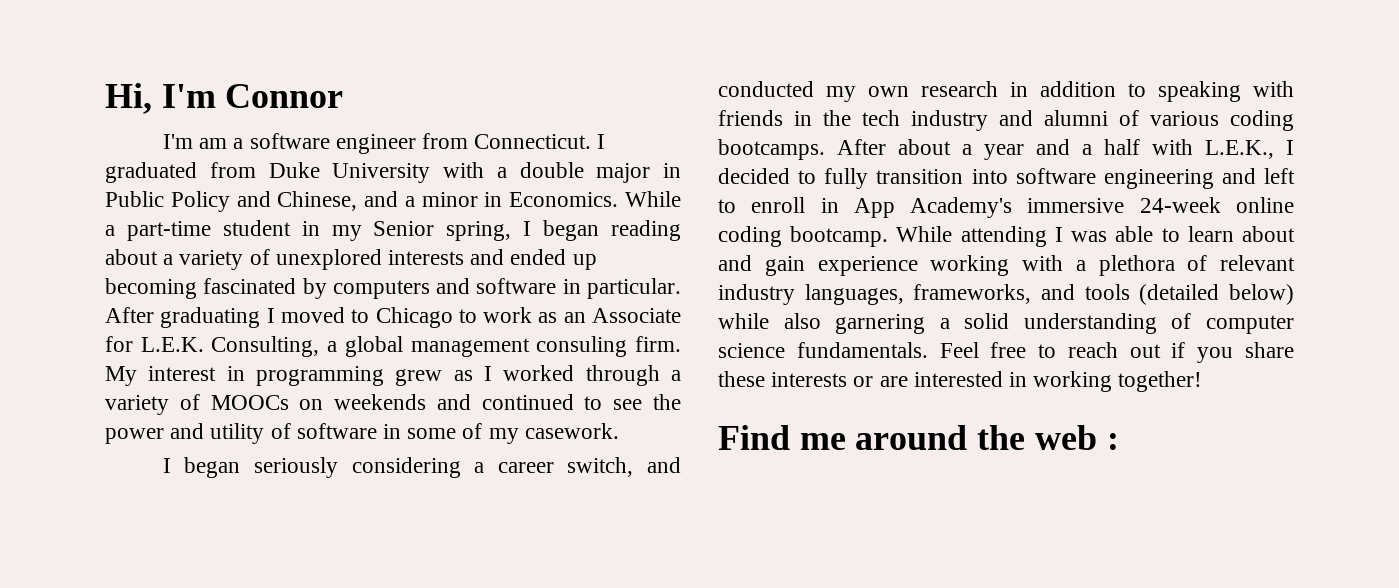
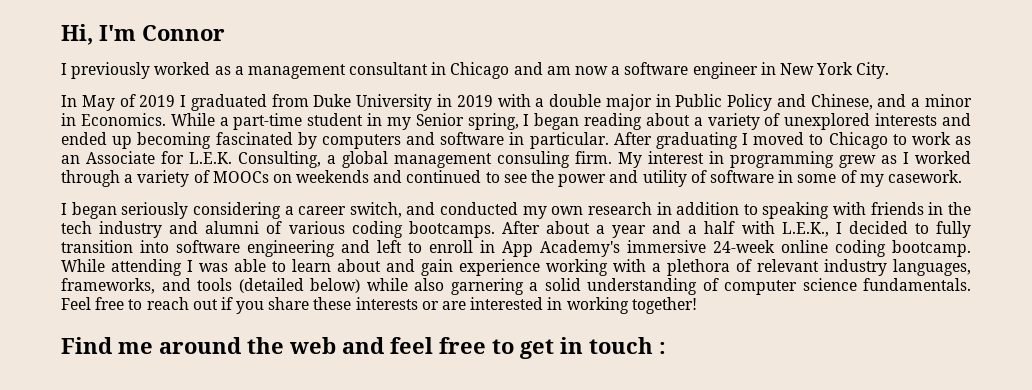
- I'm am a software engineer from Connecticut. I graduated from Duke University with a double major in Public Policy and Chinese, and a minor in Economics.
+ I previously worked as a management consultant in Chicago and am now a software engineer in New York City.
+ In May of 2019 I graduated from Duke University in 2019 with a double major in Public Policy and Chinese, and a minor in Economics.
- Find me around the web :
+ Find me around the web and feel free to get in touch :

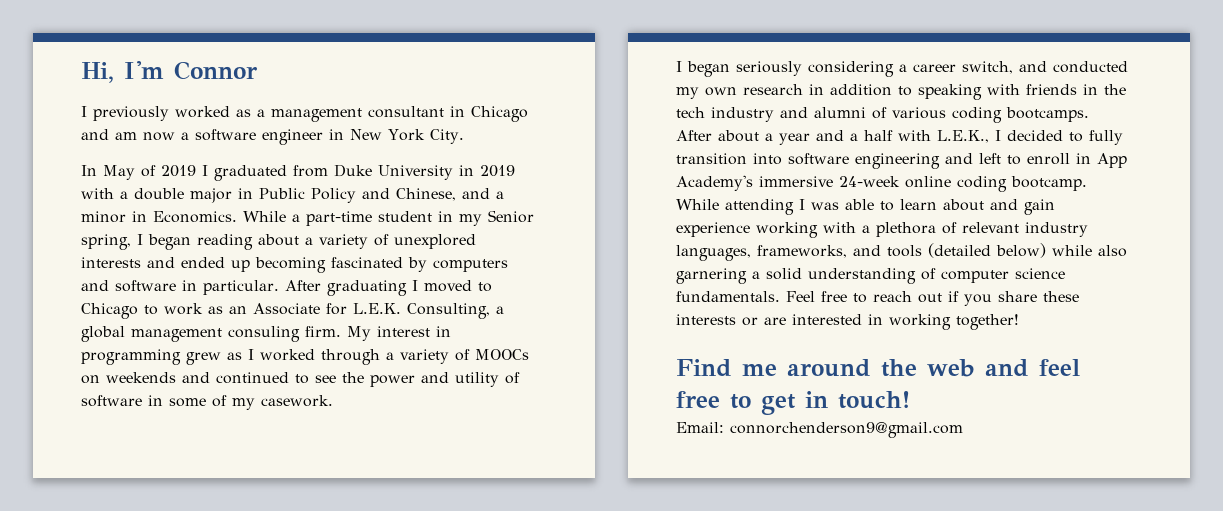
- Find me around the web and feel free to get in touch :
+ Find me around the web and feel free to get in touch!
+ Email: connorchenderson9@gmail.com

